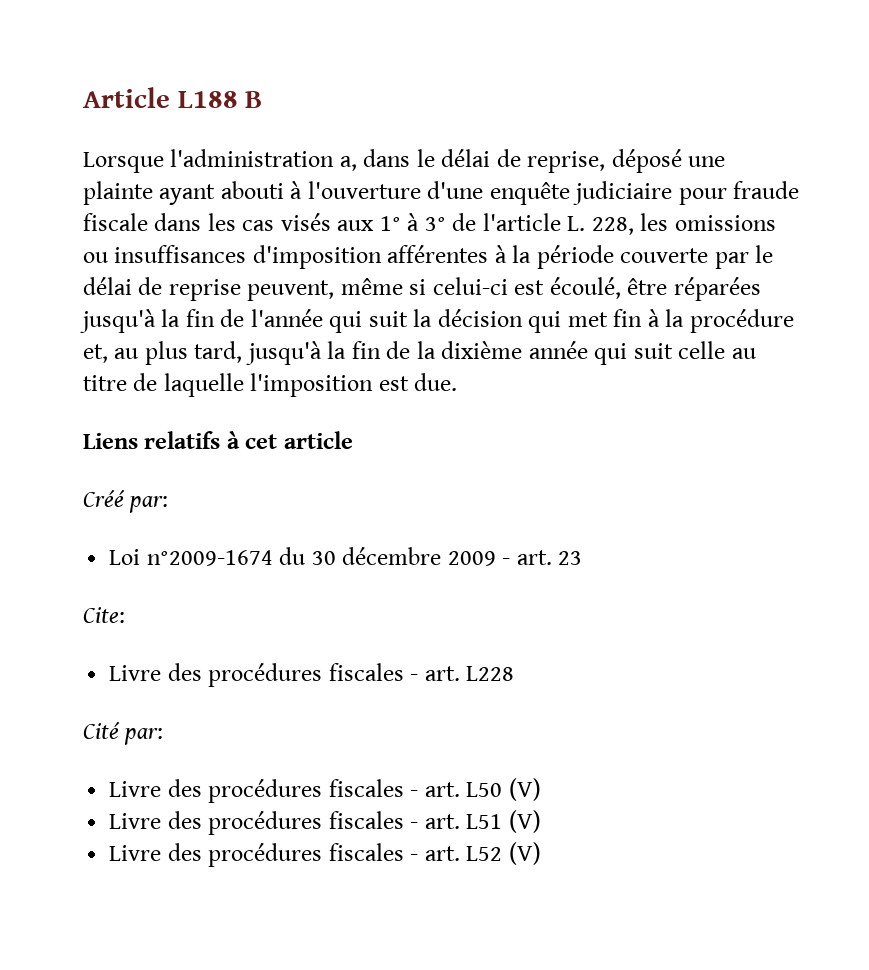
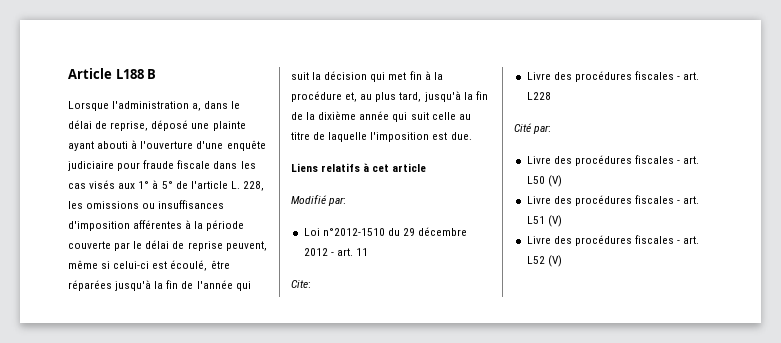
- Lorsque l'administration a, dans le délai de reprise, déposé une plainte ayant abouti à l'ouverture d'une enquête judiciaire pour fraude fiscale dans les cas visés aux 1° à 3° de l'article L. 228, les omissions ou insuffisances d'imposition afférentes à la période couverte par le délai de reprise peuvent, même si celui-ci est écoulé, être réparées jusqu'à la fin de l'année qui suit la décision qui met fin à la procédure et, au plus tard, jusqu'à la fin de la dixième année qui suit celle au titre de laquelle l'imposition est due.
+ Lorsque l'administration a, dans le délai de reprise, déposé une plainte ayant abouti à l'ouverture d'une enquête judiciaire pour fraude fiscale dans les cas visés aux 1° à 5° de l'article L. 228, les omissions ou insuffisances d'imposition afférentes à la période couverte par le délai de reprise peuvent, même si celui-ci est écoulé, être réparées jusqu'à la fin de l'année qui suit la décision qui met fin à la procédure et, au plus tard, jusqu'à la fin de la dixième année qui suit celle au titre de laquelle l'imposition est due.
- Créé par:
+ Modifié par:
- Loi n°2009-1674 du 30 décembre 2009 - art. 23
+ Loi n°2012-1510 du 29 décembre 2012 - art. 11

